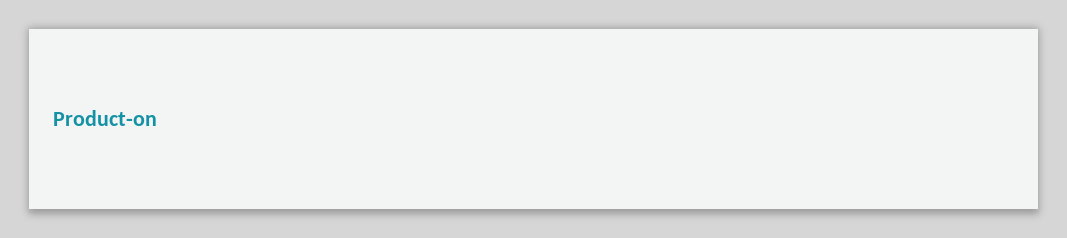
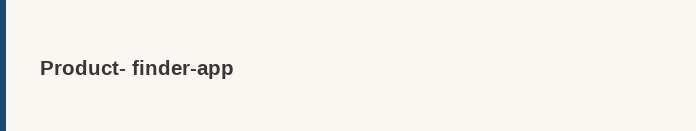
- Product-on
+ Product- finder-app

